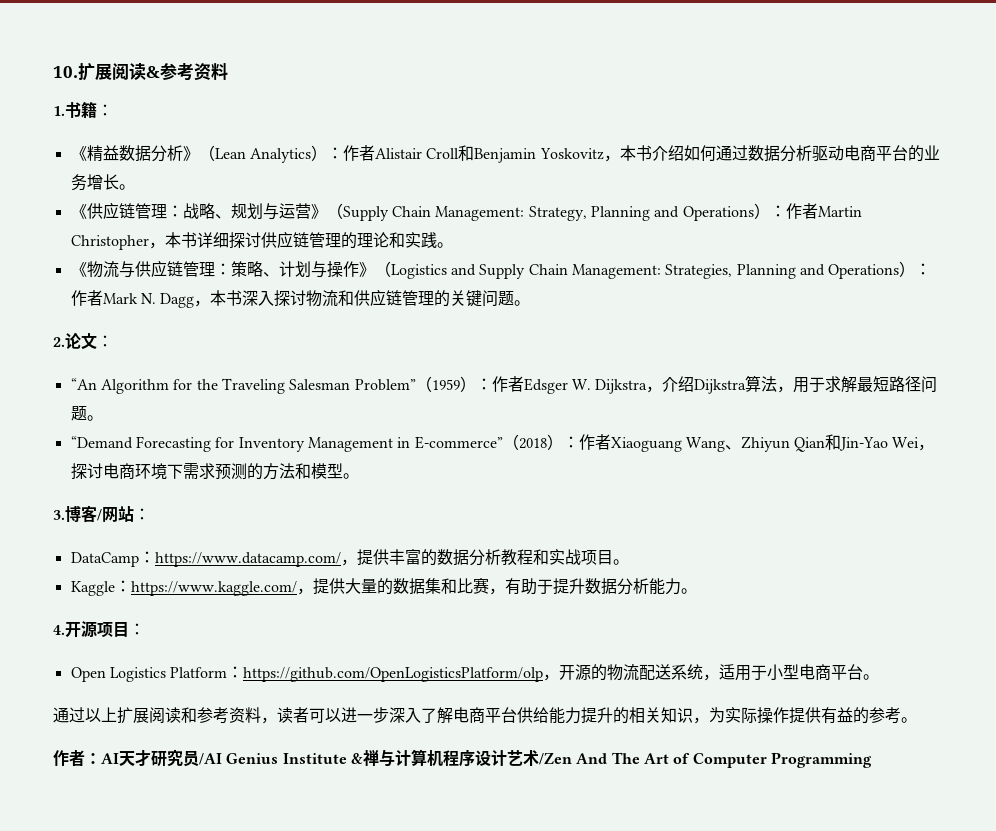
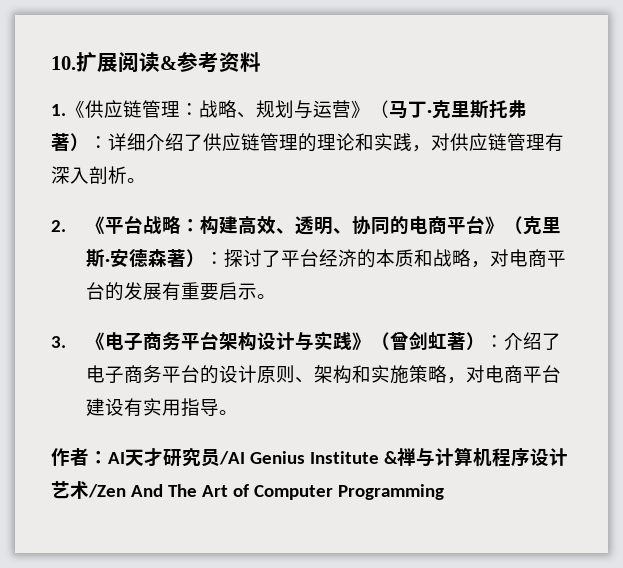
- 1.书籍：
- 《精益数据分析》（Lean Analytics）：作者Alistair Croll和Benjamin Yoskovitz，本书介绍如何通过数据分析驱动电商平台的业务增长。
- 《供应链管理：战略、规划与运营》（Supply Chain Management: Strategy, Planning and Operations）：作者Martin Christopher，本书详细探讨供应链管理的理论和实践。
- 《物流与供应链管理：策略、计划与操作》（Logistics and Supply Chain Management: Strategies, Planning and Operations）：作者Mark N. Dagg，本书深入探讨物流和供应链管理的关键问题。
- 2.论文：
- “An Algorithm for the Traveling Salesman Problem”（1959）：作者Edsger W. Dijkstra，介绍Dijkstra算法，用于求解最短路径问题。
- “Demand Forecasting for Inventory Management in E-commerce”（2018）：作者Xiaoguang Wang、Zhiyun Qian和Jin-Yao Wei，探讨电商环境下需求预测的方法和模型。
- 3.博客/网站：
- DataCamp：https://www.datacamp.com/，提供丰富的数据分析教程和实战项目。
- Kaggle：https://www.kaggle.com/，提供大量的数据集和比赛，有助于提升数据分析能力。
- 4.开源项目：
- Open Logistics Platform：https://github.com/OpenLogisticsPlatform/olp，开源的物流配送系统，适用于小型电商平台。
- 通过以上扩展阅读和参考资料，读者可以进一步深入了解电商平台供给能力提升的相关知识，为实际操作提供有益的参考。
+ 1.《供应链管理：战略、规划与运营》（马丁·克里斯托弗著）：详细介绍了供应链管理的理论和实践，对供应链管理有深入剖析。
+ 2.《平台战略：构建高效、透明、协同的电商平台》（克里斯·安德森著）：探讨了平台经济的本质和战略，对电商平台的发展有重要启示。
+ 3.《电子商务平台架构设计与实践》（曾剑虹著）：介绍了电子商务平台的设计原则、架构和实施策略，对电商平台建设有实用指导。

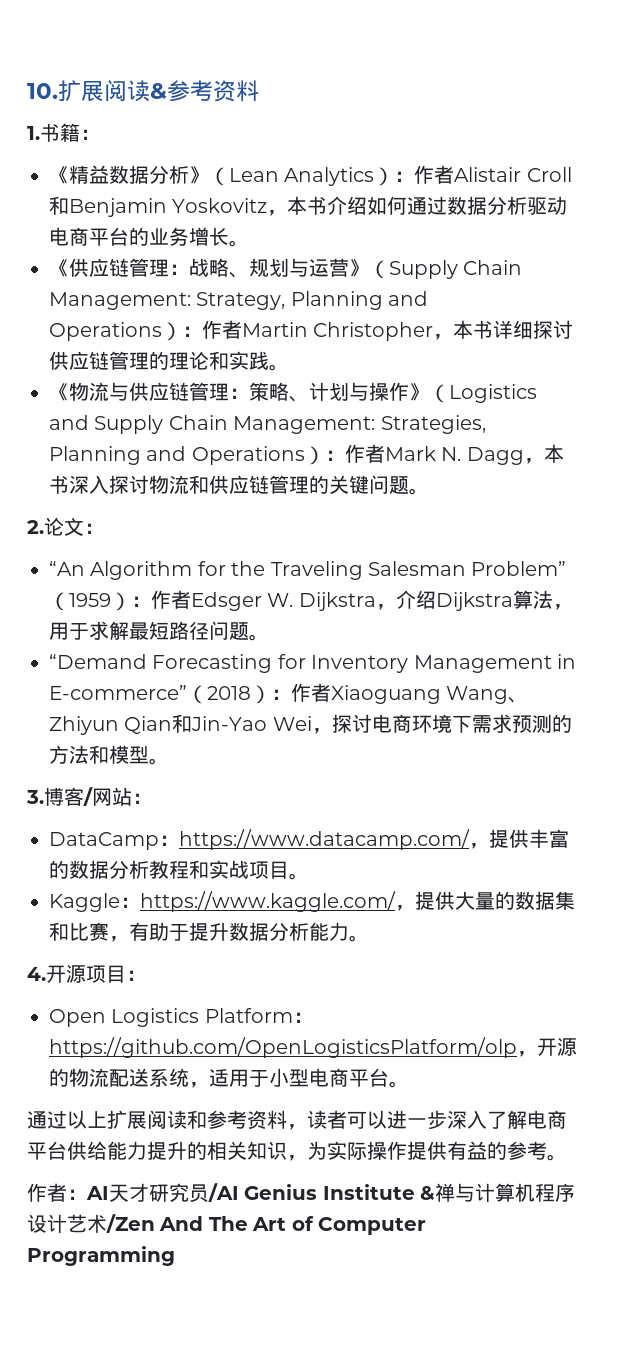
- 1.《供应链管理：战略、规划与运营》（马丁·克里斯托弗著）：详细介绍了供应链管理的理论和实践，对供应链管理有深入剖析。
- 2.《平台战略：构建高效、透明、协同的电商平台》（克里斯·安德森著）：探讨了平台经济的本质和战略，对电商平台的发展有重要启示。
- 3.《电子商务平台架构设计与实践》（曾剑虹著）：介绍了电子商务平台的设计原则、架构和实施策略，对电商平台建设有实用指导。
+ 1.书籍：
+ 《精益数据分析》（Lean Analytics）：作者Alistair Croll和Benjamin Yoskovitz，本书介绍如何通过数据分析驱动电商平台的业务增长。
+ 《供应链管理：战略、规划与运营》（Supply Chain Management: Strategy, Planning and Operations）：作者Martin Christopher，本书详细探讨供应链管理的理论和实践。
+ 《物流与供应链管理：策略、计划与操作》（Logistics and Supply Chain Management: Strategies, Planning and Operations）：作者Mark N. Dagg，本书深入探讨物流和供应链管理的关键问题。
+ 2.论文：
+ “An Algorithm for the Traveling Salesman Problem”（1959）：作者Edsger W. Dijkstra，介绍Dijkstra算法，用于求解最短路径问题。
+ “Demand Forecasting for Inventory Management in E-commerce”（2018）：作者Xiaoguang Wang、Zhiyun Qian和Jin-Yao Wei，探讨电商环境下需求预测的方法和模型。
+ 3.博客/网站：
+ DataCamp：https://www.datacamp.com/，提供丰富的数据分析教程和实战项目。
+ Kaggle：https://www.kaggle.com/，提供大量的数据集和比赛，有助于提升数据分析能力。
+ 4.开源项目：
+ Open Logistics Platform：https://github.com/OpenLogisticsPlatform/olp，开源的物流配送系统，适用于小型电商平台。
+ 通过以上扩展阅读和参考资料，读者可以进一步深入了解电商平台供给能力提升的相关知识，为实际操作提供有益的参考。

